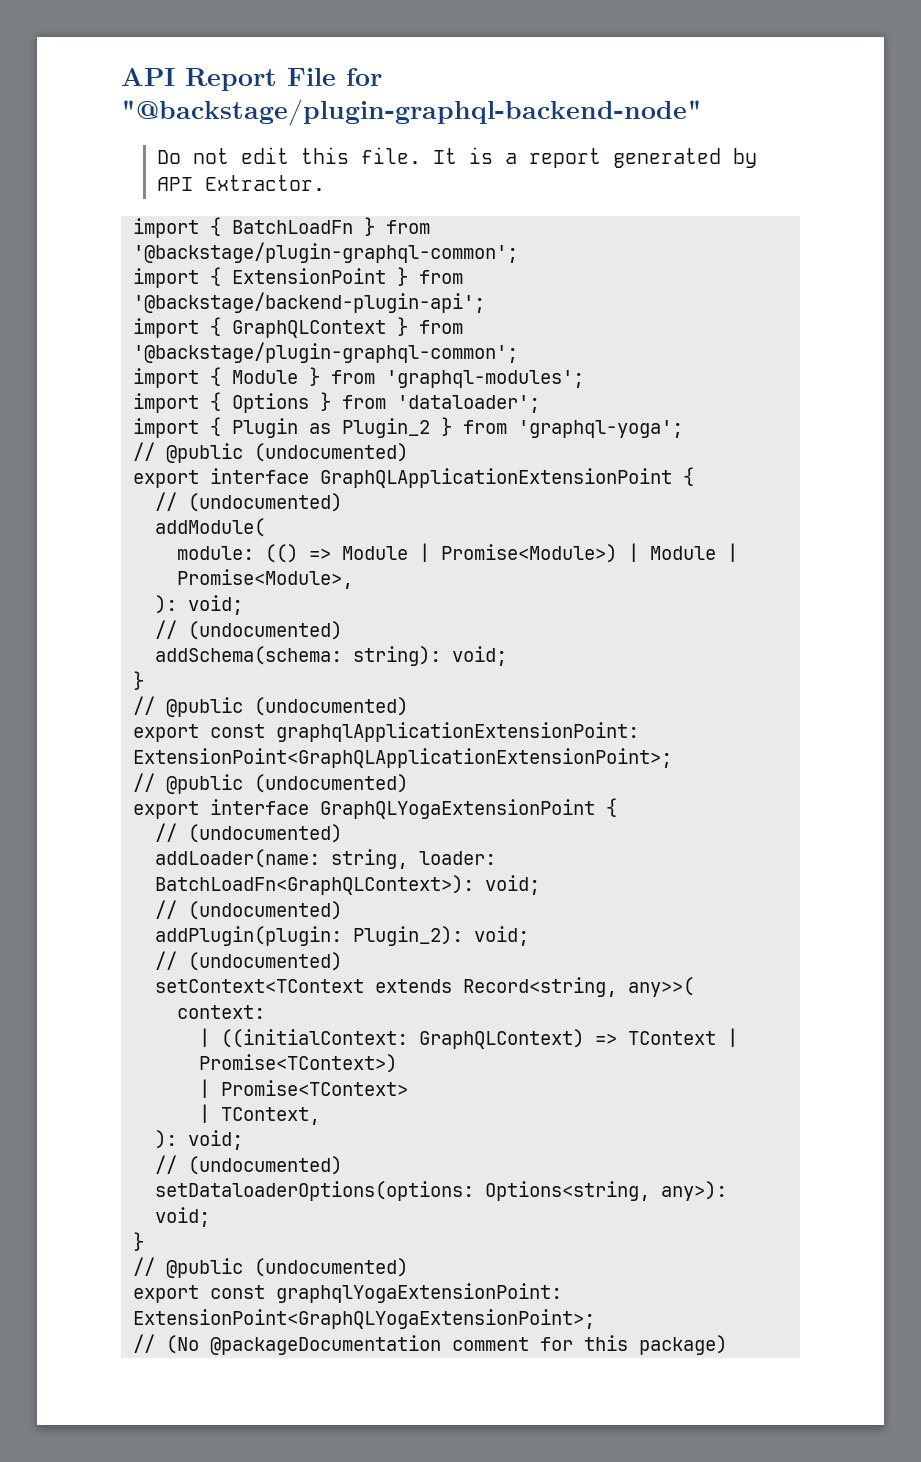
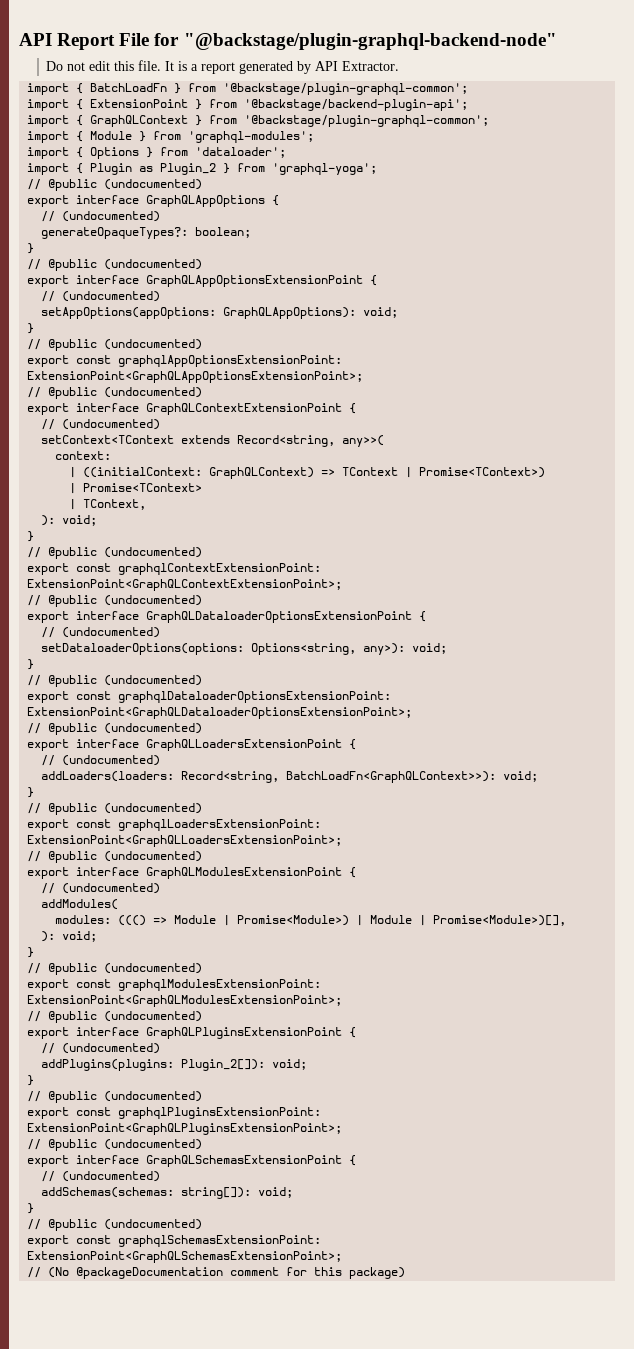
- export interface GraphQLApplicationExtensionPoint {
+ export interface GraphQLAppOptions {
  // (undocumented)
- addModule(
- module: (() => Module | Promise<Module>) | Module | Promise<Module>,
- ): void;
- // (undocumented)
- addSchema(schema: string): void;
+ generateOpaqueTypes?: boolean;
  }
  // @public (undocumented)
- export const graphqlApplicationExtensionPoint: ExtensionPoint<GraphQLApplicationExtensionPoint>;
+ export interface GraphQLAppOptionsExtensionPoint {
+ // (undocumented)
+ setAppOptions(appOptions: GraphQLAppOptions): void;
+ }
  // @public (undocumented)
- export interface GraphQLYogaExtensionPoint {
- // (undocumented)
- addLoader(name: string, loader: BatchLoadFn<GraphQLContext>): void;
- // (undocumented)
- addPlugin(plugin: Plugin_2): void;
+ export const graphqlAppOptionsExtensionPoint: ExtensionPoint<GraphQLAppOptionsExtensionPoint>;
+ // @public (undocumented)
+ export interface GraphQLContextExtensionPoint {
  | TContext,
  ): void;
+ }
+ // @public (undocumented)
+ export const graphqlContextExtensionPoint: ExtensionPoint<GraphQLContextExtensionPoint>;
+ // @public (undocumented)
+ export interface GraphQLDataloaderOptionsExtensionPoint {
- export const graphqlYogaExtensionPoint: ExtensionPoint<GraphQLYogaExtensionPoint>;
+ export const graphqlDataloaderOptionsExtensionPoint: ExtensionPoint<GraphQLDataloaderOptionsExtensionPoint>;
+ // @public (undocumented)
+ export interface GraphQLLoadersExtensionPoint {
+ // (undocumented)
+ addLoaders(loaders: Record<string, BatchLoadFn<GraphQLContext>>): void;
+ }
+ // @public (undocumented)
+ export const graphqlLoadersExtensionPoint: ExtensionPoint<GraphQLLoadersExtensionPoint>;
+ // @public (undocumented)
+ export interface GraphQLModulesExtensionPoint {
+ // (undocumented)
+ addModules(
+ modules: ((() => Module | Promise<Module>) | Module | Promise<Module>)[],
+ ): void;
+ }
+ // @public (undocumented)
+ export const graphqlModulesExtensionPoint: ExtensionPoint<GraphQLModulesExtensionPoint>;
+ // @public (undocumented)
+ export interface GraphQLPluginsExtensionPoint {
+ // (undocumented)
+ addPlugins(plugins: Plugin_2[]): void;
+ }
+ // @public (undocumented)
+ export const graphqlPluginsExtensionPoint: ExtensionPoint<GraphQLPluginsExtensionPoint>;
+ // @public (undocumented)
+ export interface GraphQLSchemasExtensionPoint {
+ // (undocumented)
+ addSchemas(schemas: string[]): void;
+ }
+ // @public (undocumented)
+ export const graphqlSchemasExtensionPoint: ExtensionPoint<GraphQLSchemasExtensionPoint>;

